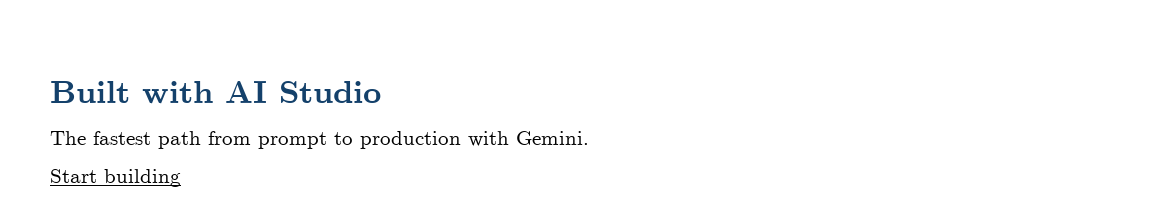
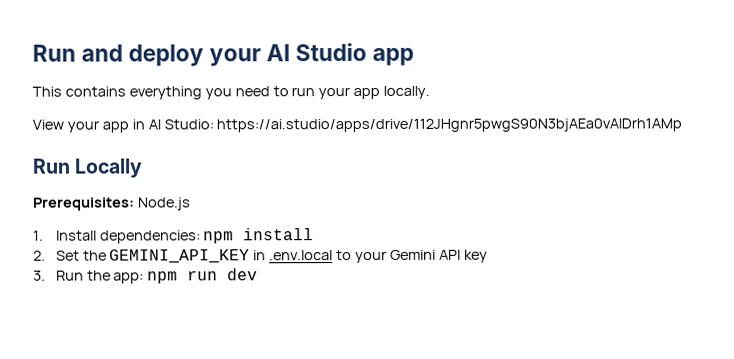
- Built with AI Studio
- The fastest path from prompt to production with Gemini.
- Start building
+ Run and deploy your AI Studio app
+ This contains everything you need to run your app locally.
+ View your app in AI Studio: https://ai.studio/apps/drive/112JHgnr5pwgS90N3bjAEa0vAlDrh1AMp
+ Run Locally
+ Prerequisites: Node.js
+ 1. Install dependencies: npm install
+ 2. Set the GEMINI_API_KEY in .env.local to your Gemini API key
+ 3. Run the app: npm run dev

